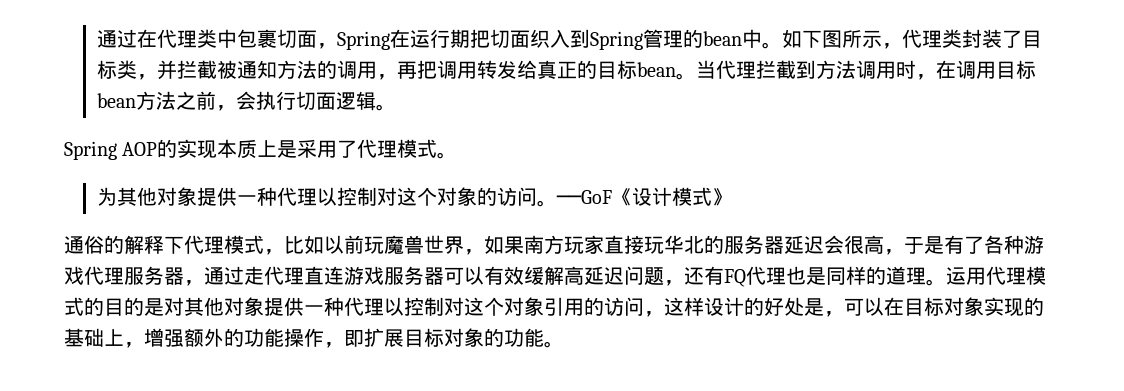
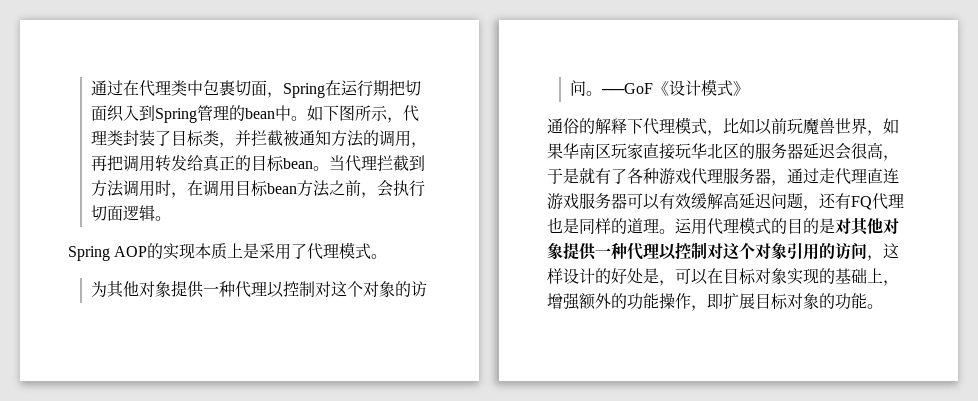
- 通俗的解释下代理模式，比如以前玩魔兽世界，如果南方玩家直接玩华北的服务器延迟会很高，于是有了各种游戏代理服务器，通过走代理直连游戏服务器可以有效缓解高延迟问题，还有FQ代理也是同样的道理。
+ 通俗的解释下代理模式，比如以前玩魔兽世界，如果华南区玩家直接玩华北区的服务器延迟会很高，于是就有了各种游戏代理服务器，通过走代理直连游戏服务器可以有效缓解高延迟问题，还有FQ代理也是同样的道理。

